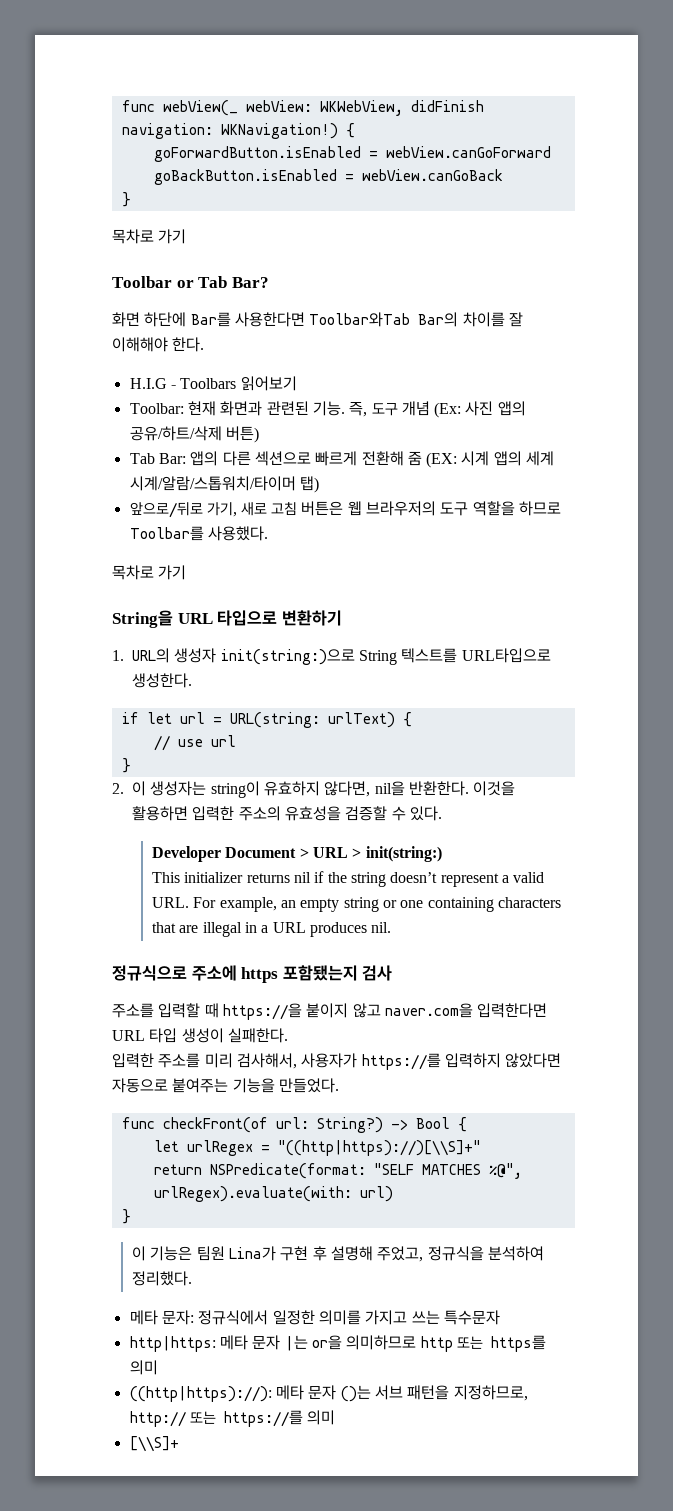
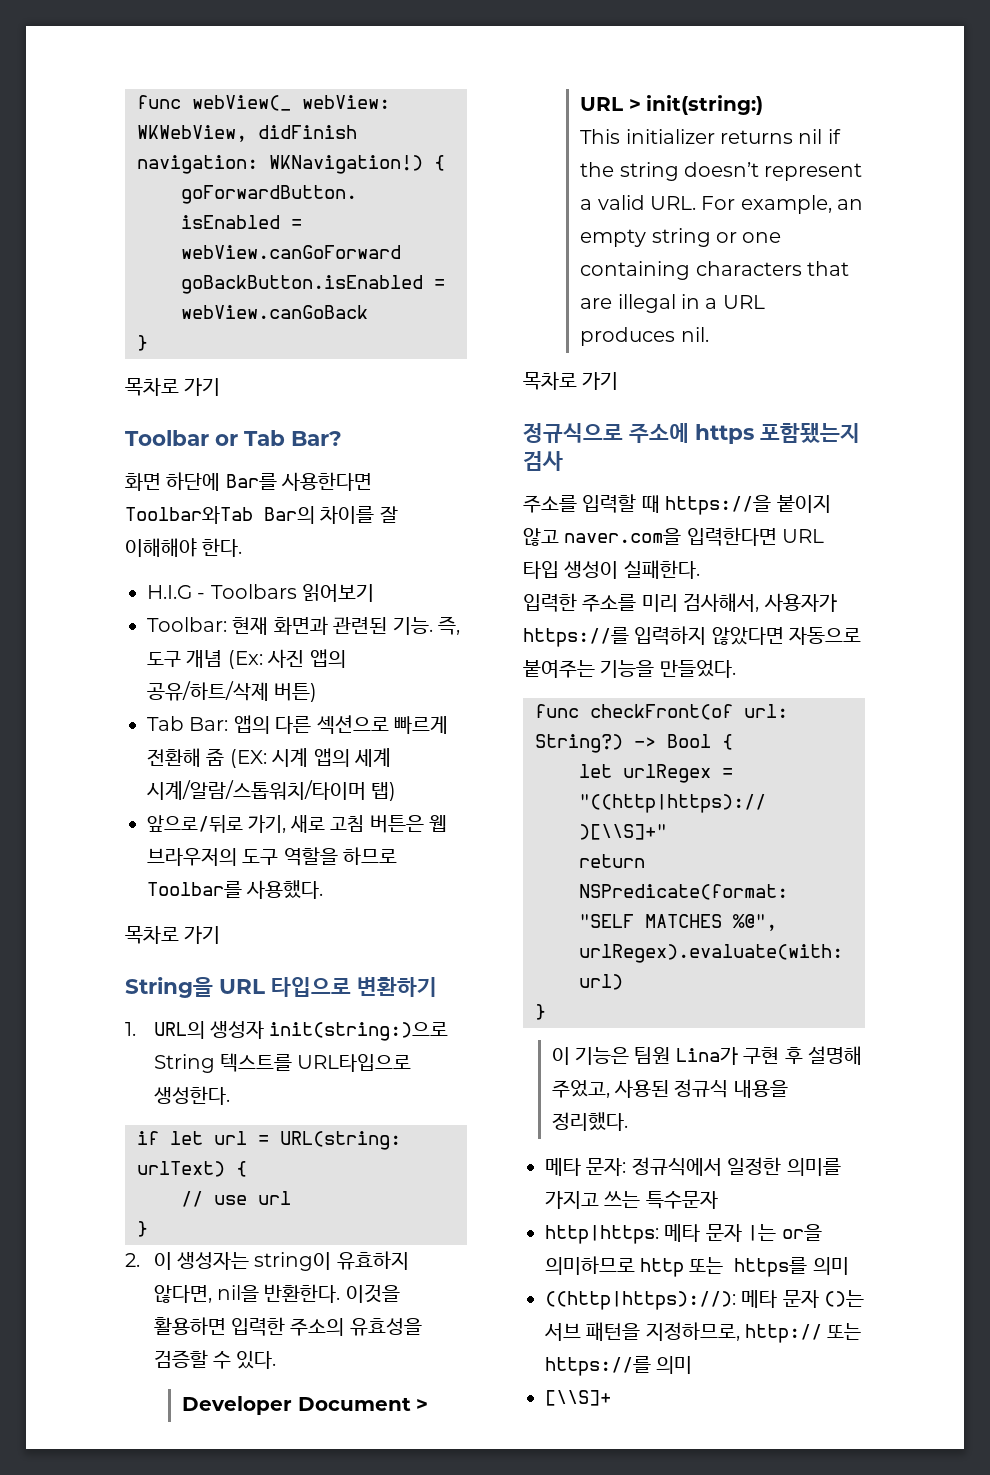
  This initializer returns nil if the string doesn’t represent a valid URL. For example, an empty string or one containing characters that are illegal in a URL produces nil.
+ 목차로 가기
- 이 기능은 팀원 Lina가 구현 후 설명해 주었고, 정규식을 분석하여 정리했다.
+ 이 기능은 팀원 Lina가 구현 후 설명해 주었고, 사용된 정규식 내용을 정리했다.

